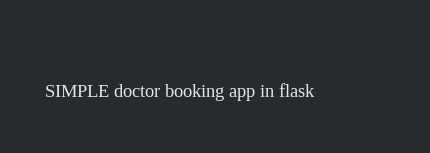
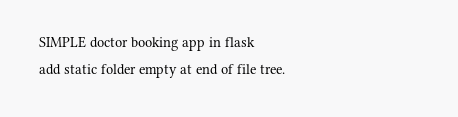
+ add static folder empty at end of file tree.

